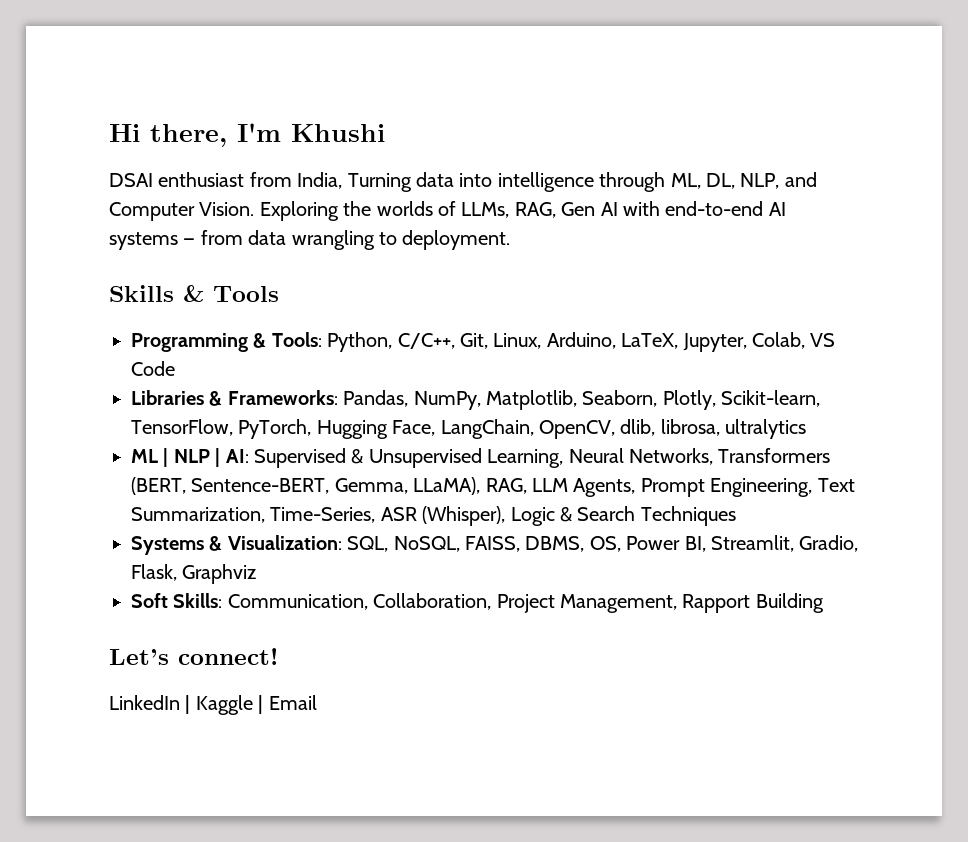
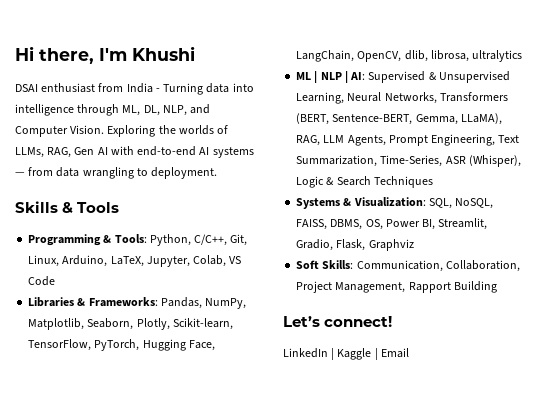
- DSAI enthusiast from India, Turning data into intelligence through ML, DL, NLP, and Computer Vision.
+ DSAI enthusiast from India - Turning data into intelligence through ML, DL, NLP, and Computer Vision.

